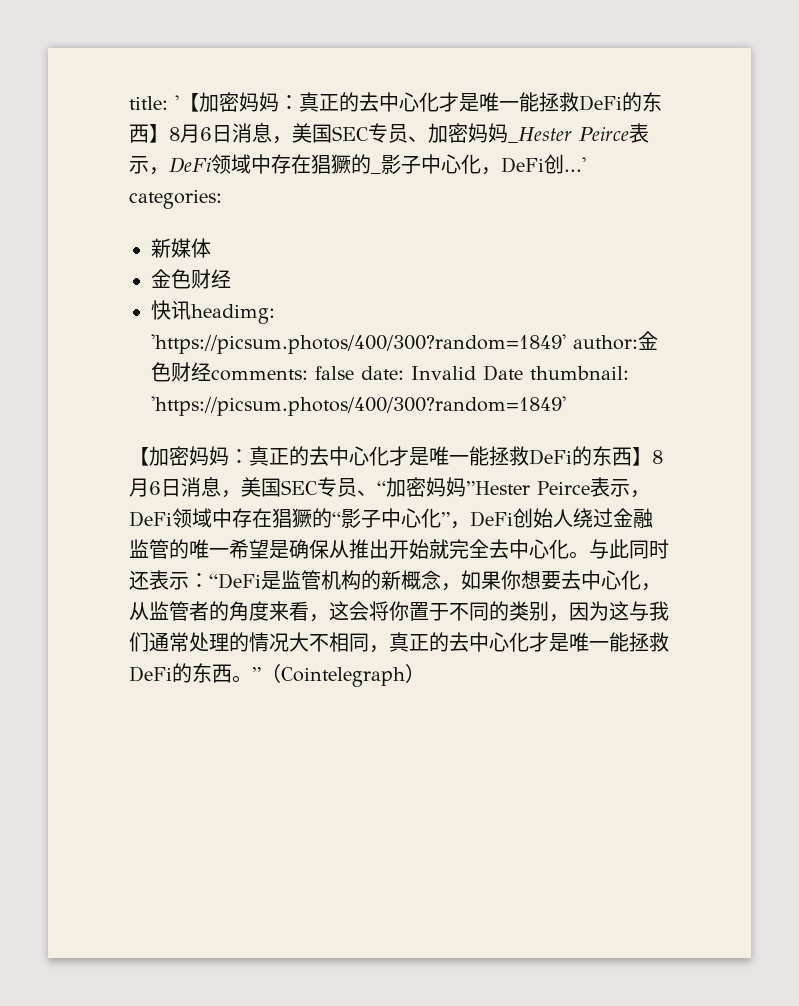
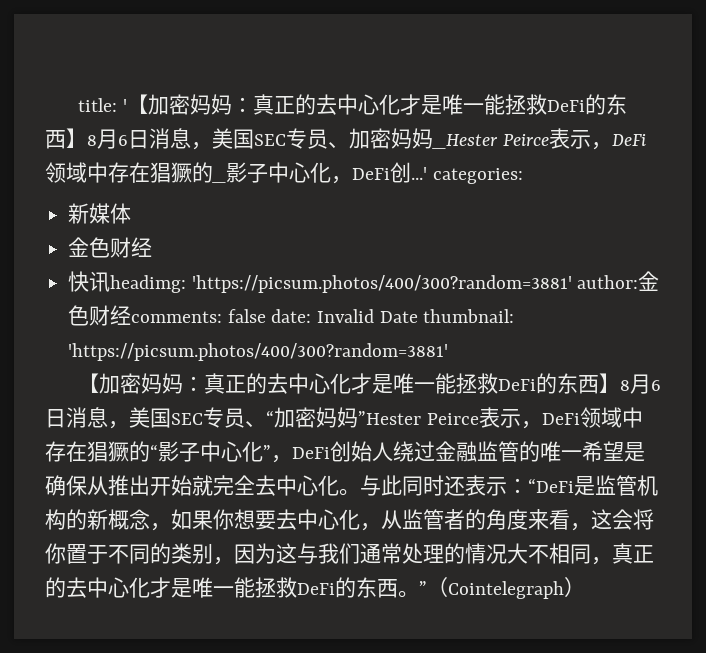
- 快讯headimg: 'https://picsum.photos/400/300?random=1849' author:金色财经comments: false date: Invalid Date thumbnail: 'https://picsum.photos/400/300?random=1849'
+ 快讯headimg: 'https://picsum.photos/400/300?random=3881' author:金色财经comments: false date: Invalid Date thumbnail: 'https://picsum.photos/400/300?random=3881'

